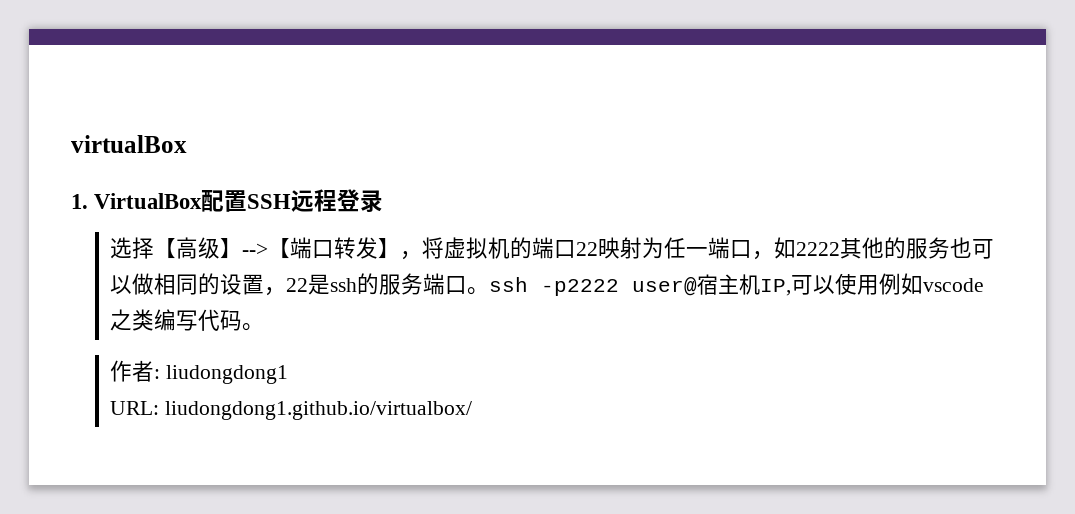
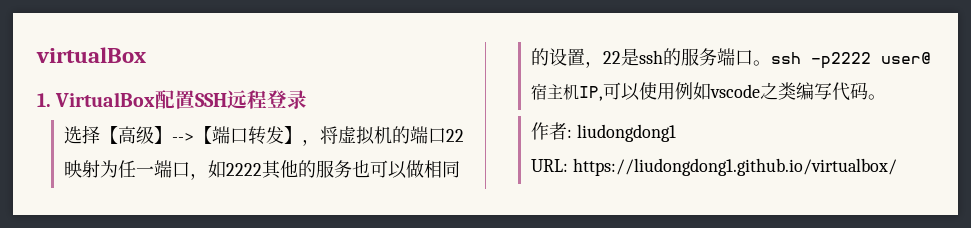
- URL: liudongdong1.github.io/virtualbox/
+ URL: https://liudongdong1.github.io/virtualbox/

